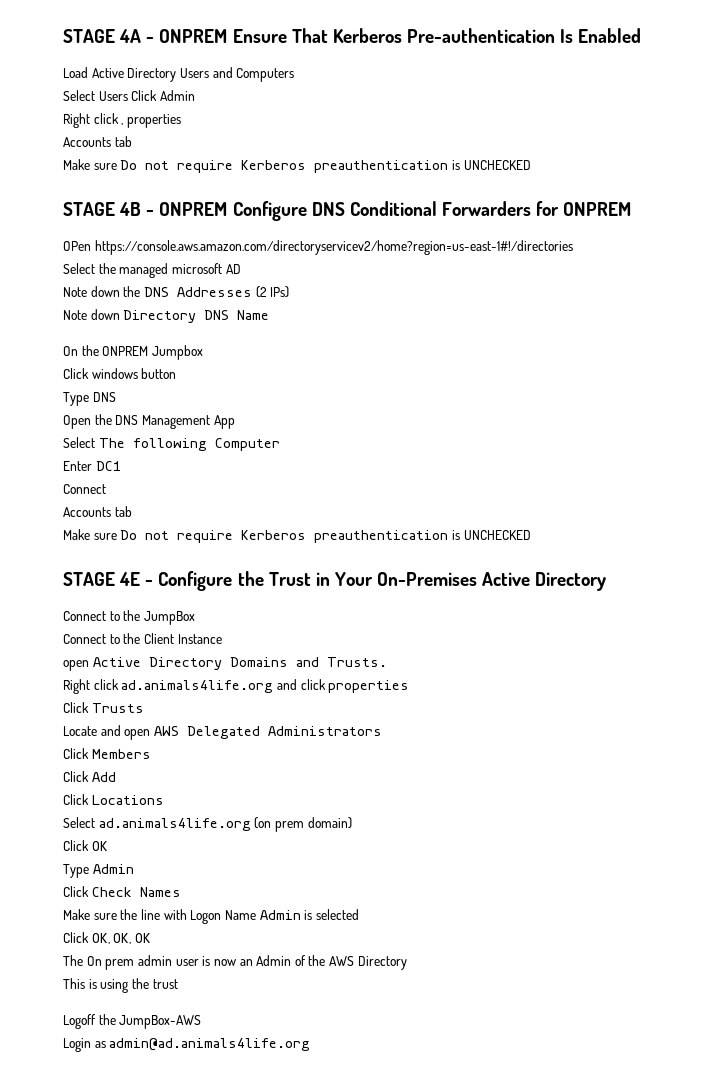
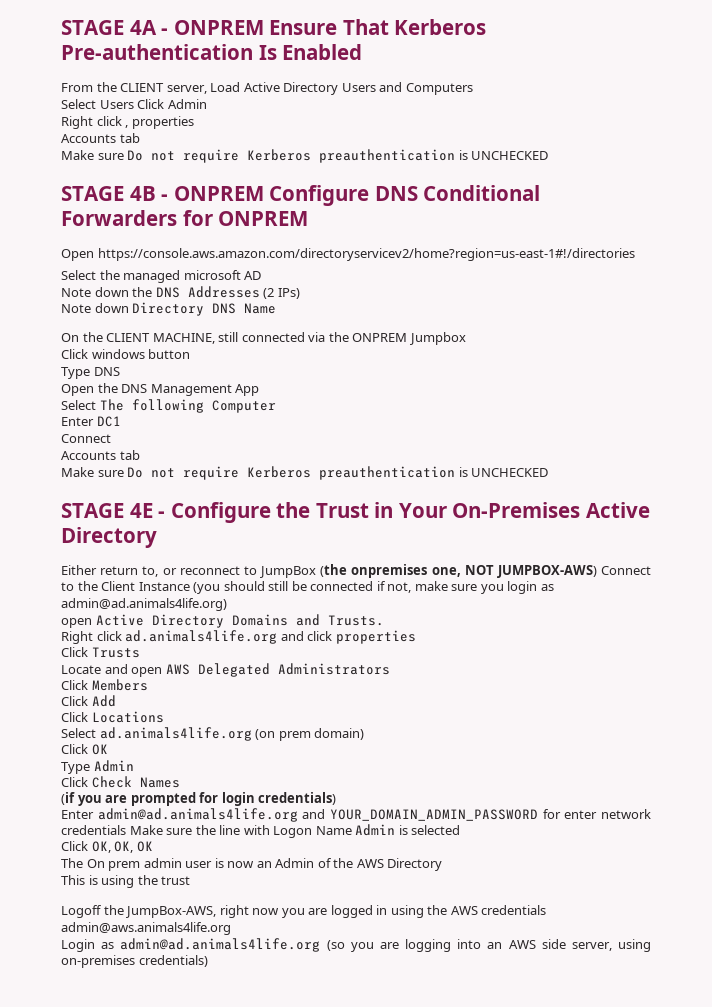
- Load Active Directory Users and Computers
+ From the CLIENT server, Load Active Directory Users and Computers
- OPen https://console.aws.amazon.com/directoryservicev2/home?region=us-east-1#!/directories
+ Open https://console.aws.amazon.com/directoryservicev2/home?region=us-east-1#!/directories
- On the ONPREM Jumpbox
+ On the CLIENT MACHINE, still connected via the ONPREM Jumpbox
- Connect to the JumpBox
- Connect to the Client Instance
+ Either return to, or reconnect to JumpBox (the onpremises one, NOT JUMPBOX-AWS) Connect to the Client Instance (you should still be connected if not, make sure you login as admin@ad.animals4life.org)
- Make sure the line with Logon Name Admin is selected
+ (if you are prompted for login credentials)
+ Enter admin@ad.animals4life.org and YOUR_DOMAIN_ADMIN_PASSWORD for enter network credentials Make sure the line with Logon Name Admin is selected
- Logoff the JumpBox-AWS
- Login as admin@ad.animals4life.org
+ Logoff the JumpBox-AWS, right now you are logged in using the AWS credentials admin@aws.animals4life.org
+ Login as admin@ad.animals4life.org (so you are logging into an AWS side server, using on-premises credentials)

